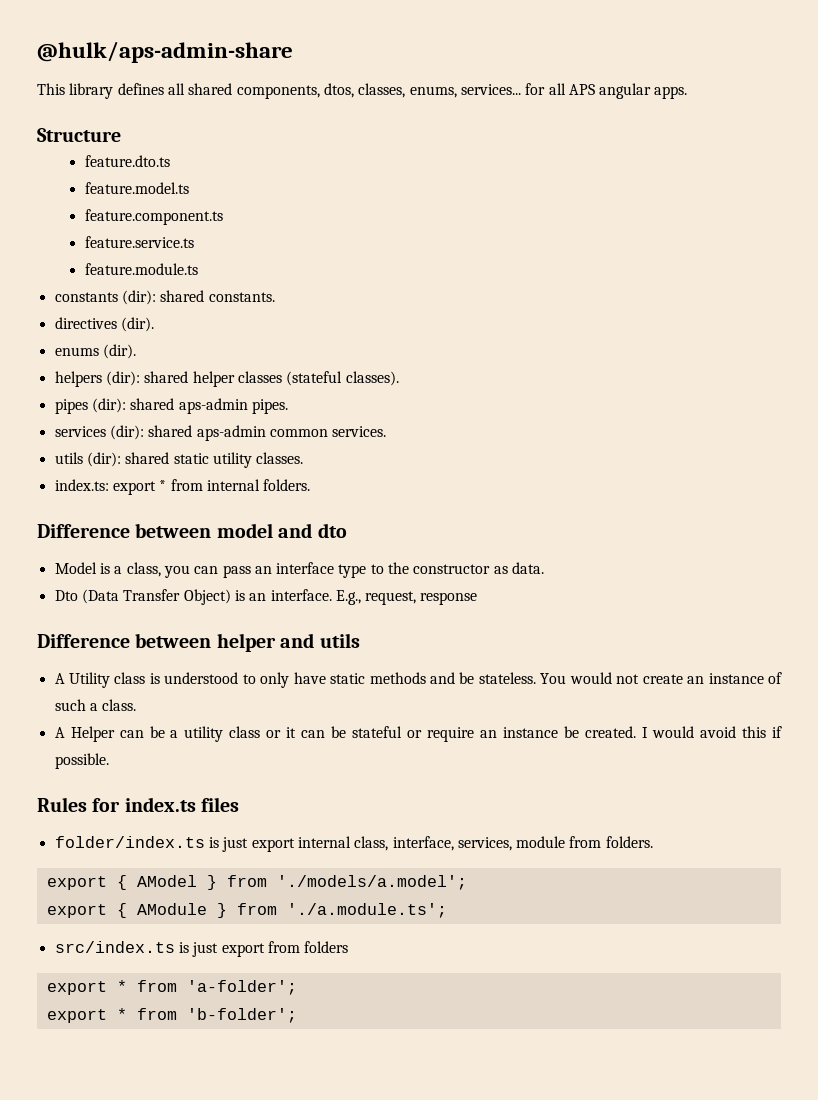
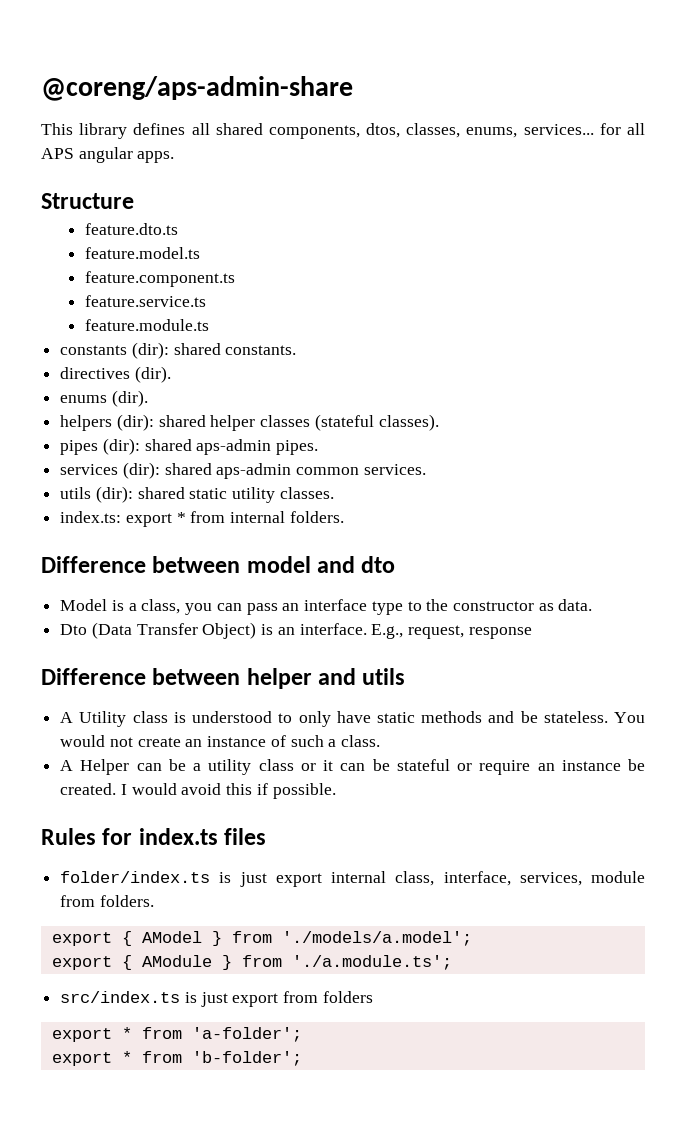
- @hulk/aps-admin-share
+ @coreng/aps-admin-share

